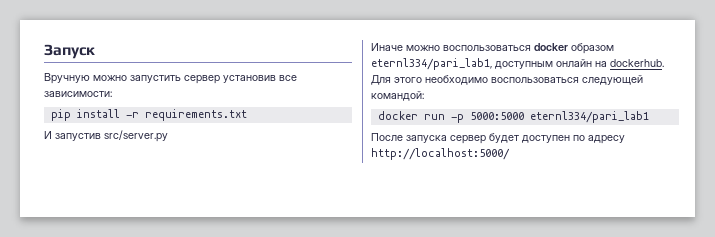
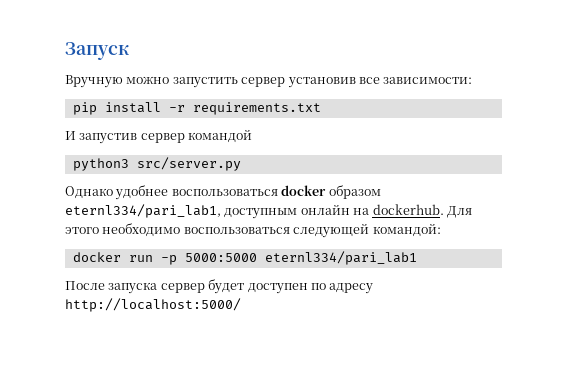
- И запустив src/server.py
+ И запустив сервер командой
+ python3 src/server.py
- Иначе можно воспользоваться docker образом eternl334/pari_lab1, доступным онлайн на dockerhub.
+ Однако удобнее воспользоваться docker образом eternl334/pari_lab1, доступным онлайн на dockerhub.

